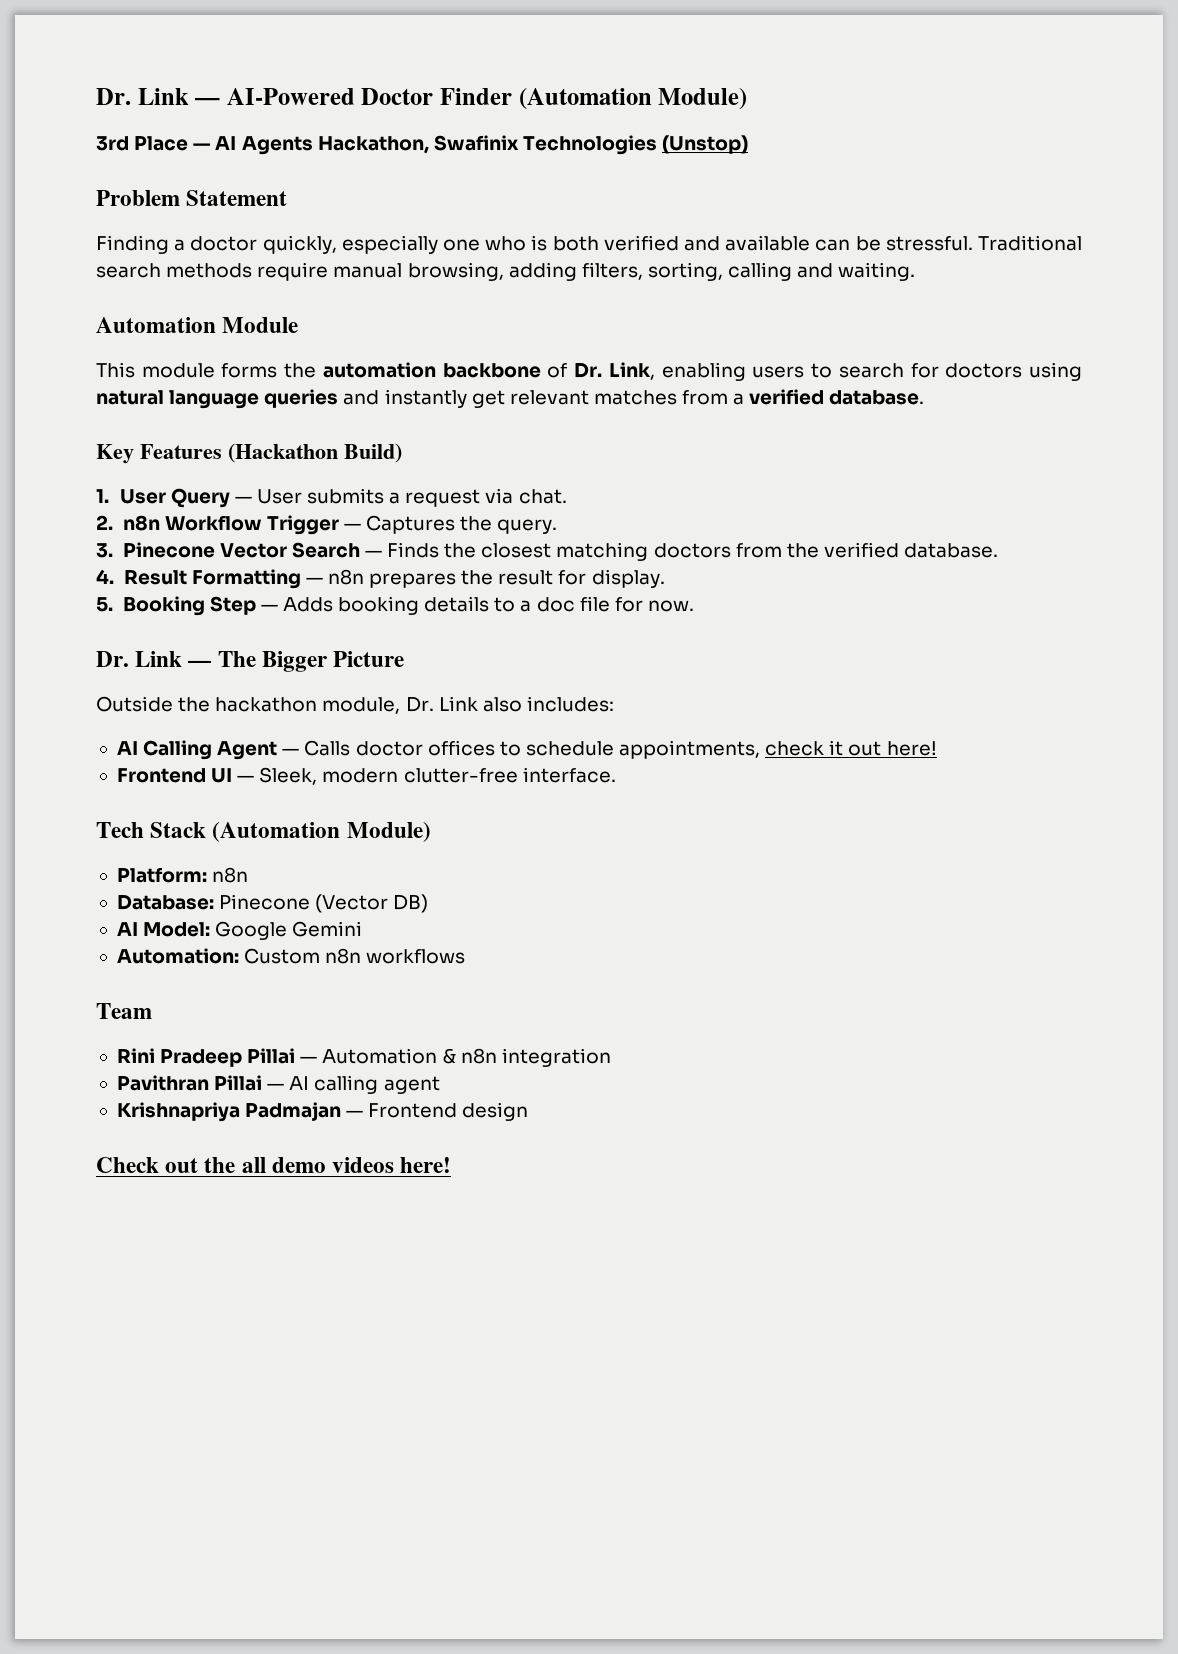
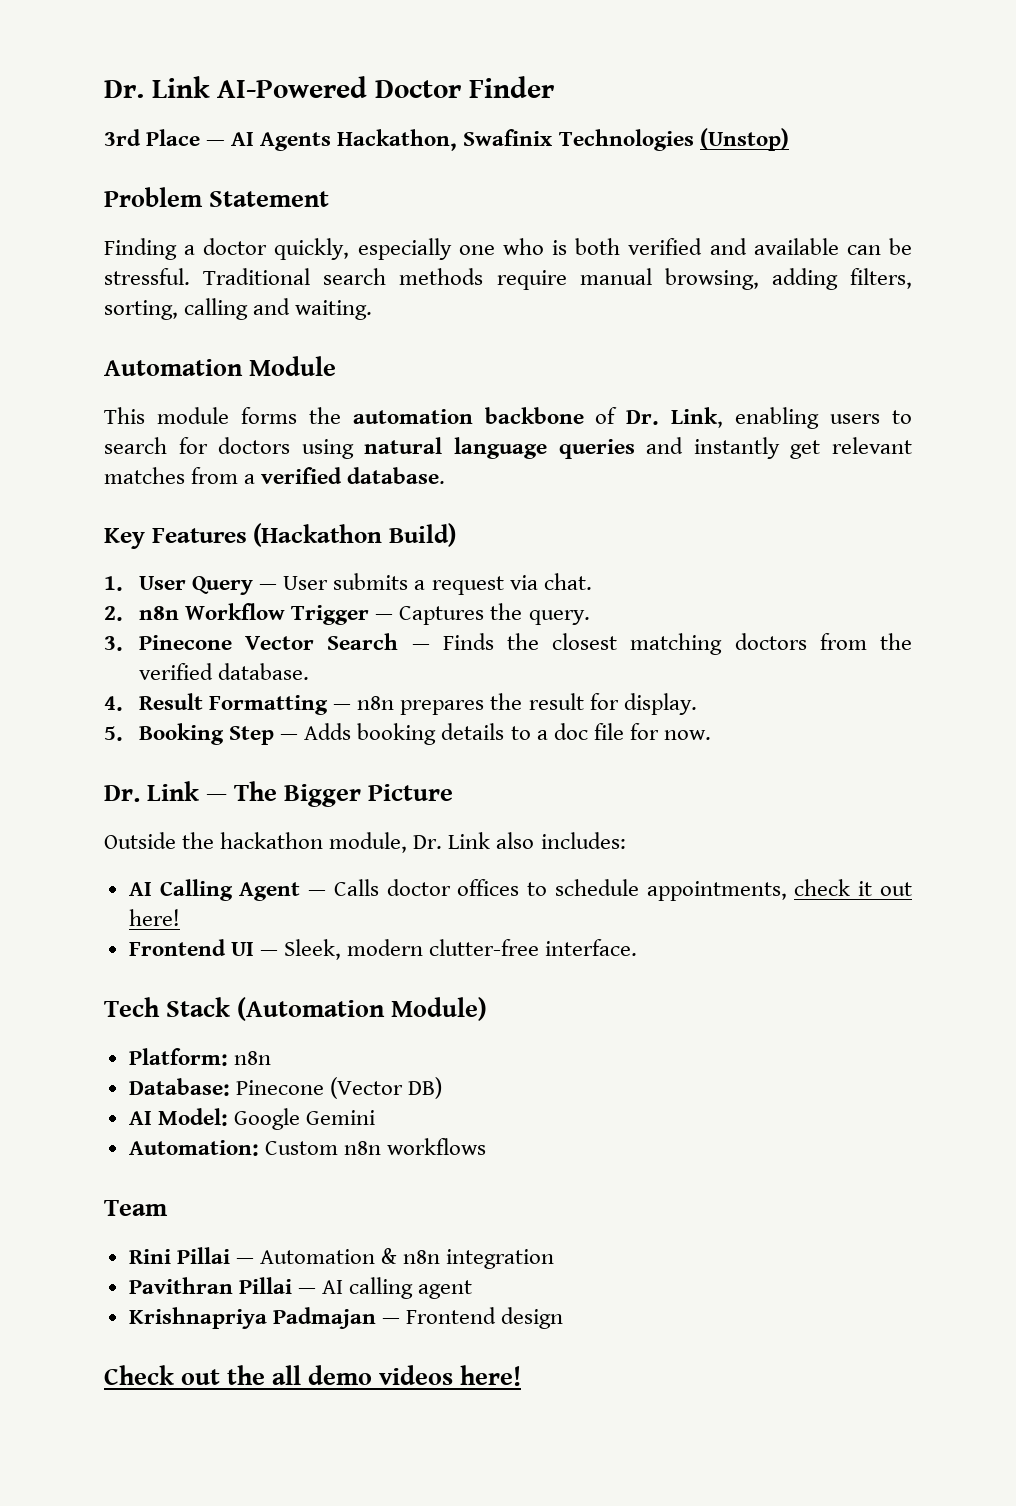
- Dr. Link — AI-Powered Doctor Finder (Automation Module)
+ Dr. Link AI-Powered Doctor Finder
- Rini Pradeep Pillai — Automation & n8n integration
+ Rini Pillai — Automation & n8n integration

